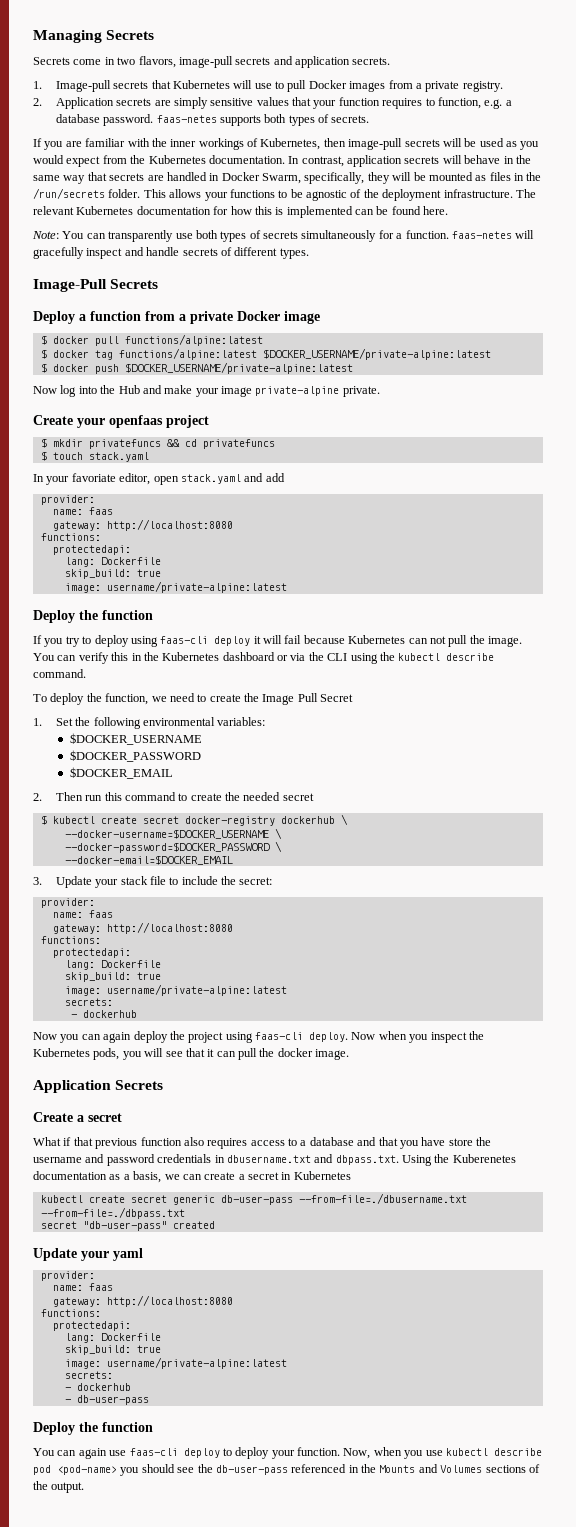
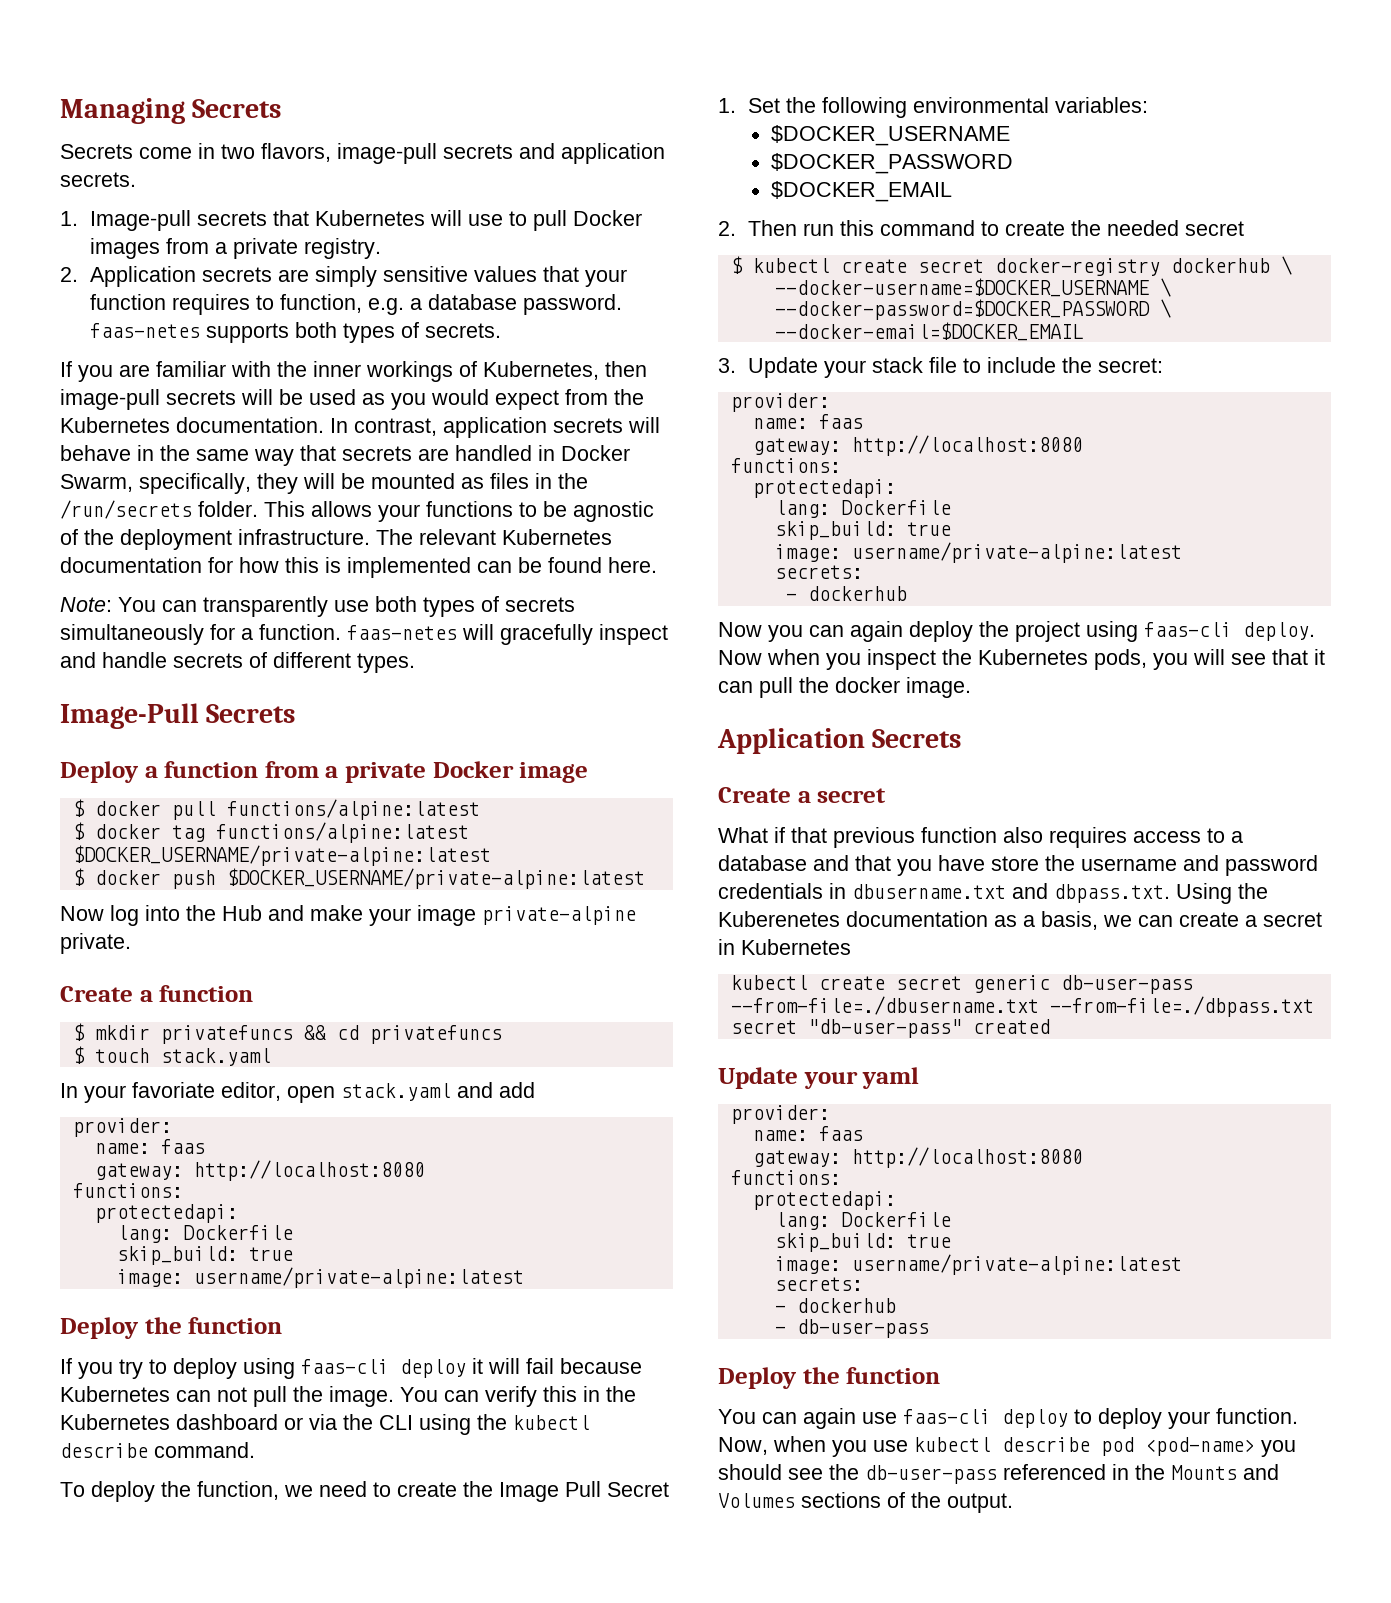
- Create your openfaas project
+ Create a function

